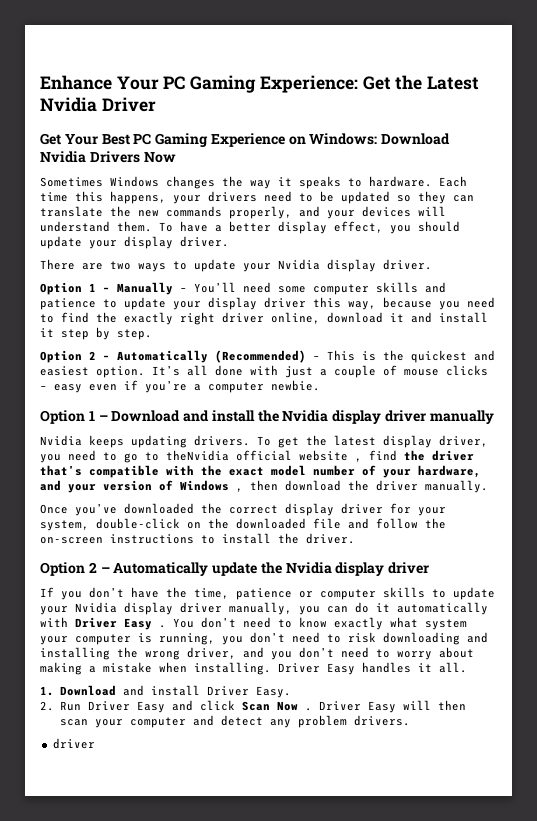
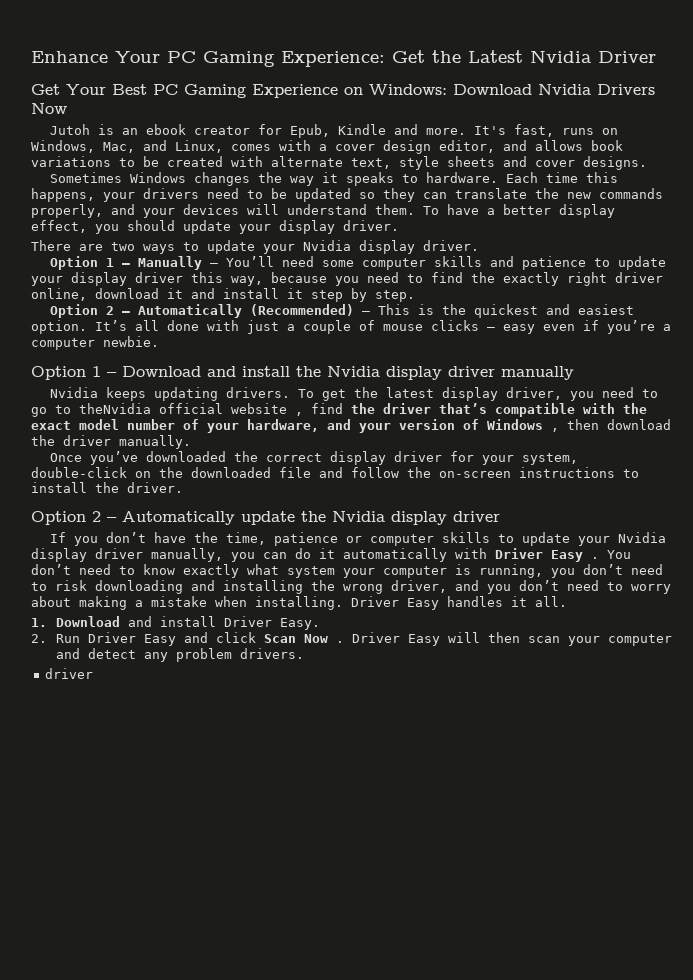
+ Jutoh is an ebook creator for Epub, Kindle and more. It's fast, runs on Windows, Mac, and Linux, comes with a cover design editor, and allows book variations to be created with alternate text, style sheets and cover designs.

